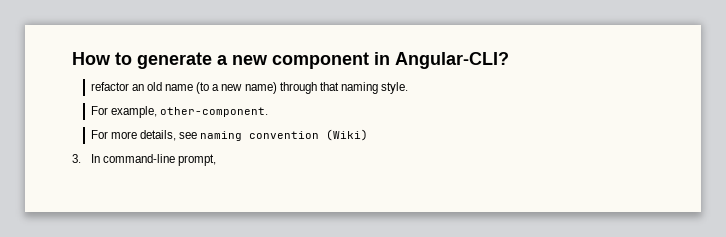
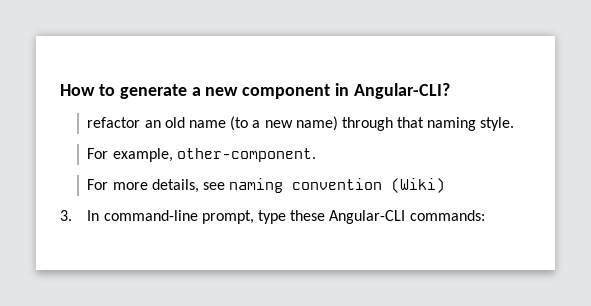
- 3. In command-line prompt,
+ 3. In command-line prompt, type these Angular-CLI commands:

